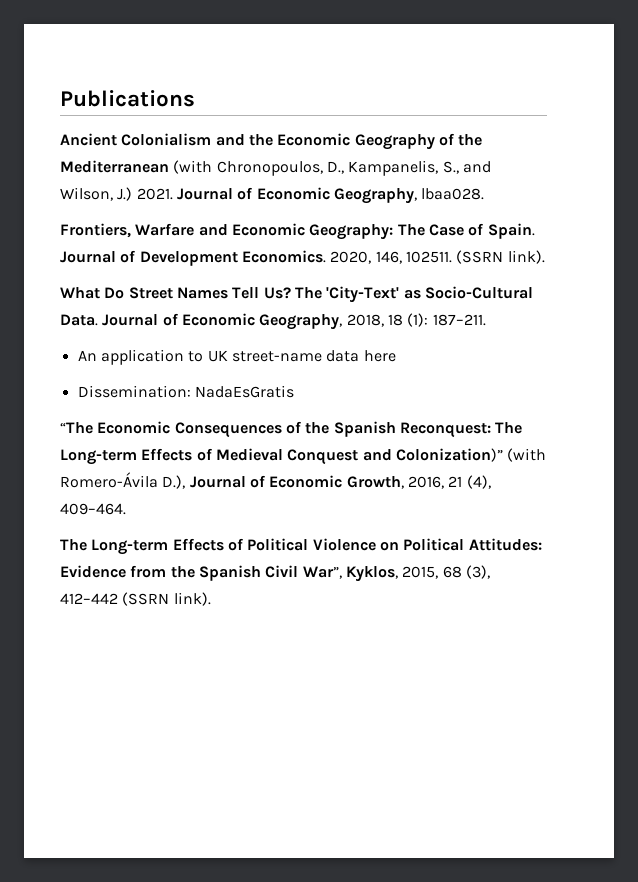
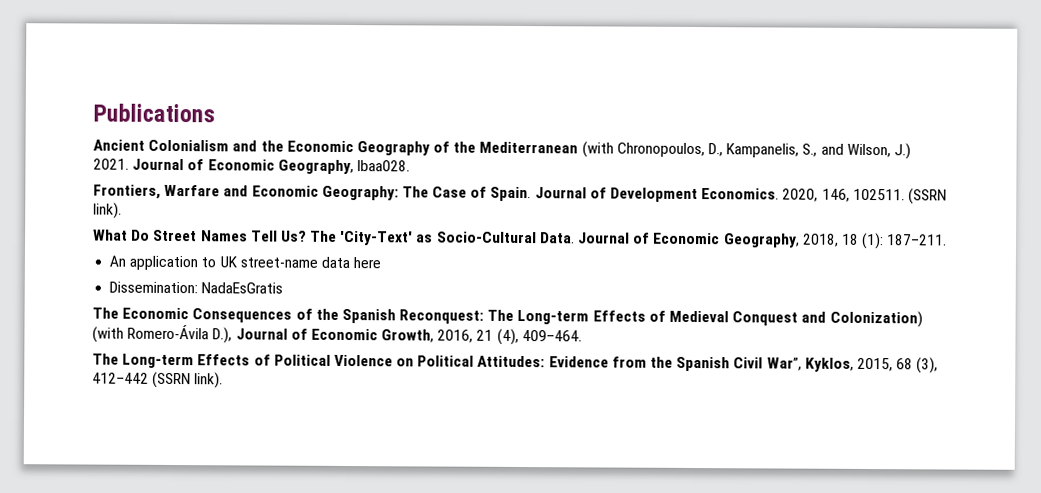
- “The Economic Consequences of the Spanish Reconquest: The Long-term Effects of Medieval Conquest and Colonization)” (with Romero-Ávila D.), Journal of Economic Growth, 2016, 21 (4), 409–464.
+ The Economic Consequences of the Spanish Reconquest: The Long-term Effects of Medieval Conquest and Colonization) (with Romero-Ávila D.), Journal of Economic Growth, 2016, 21 (4), 409–464.

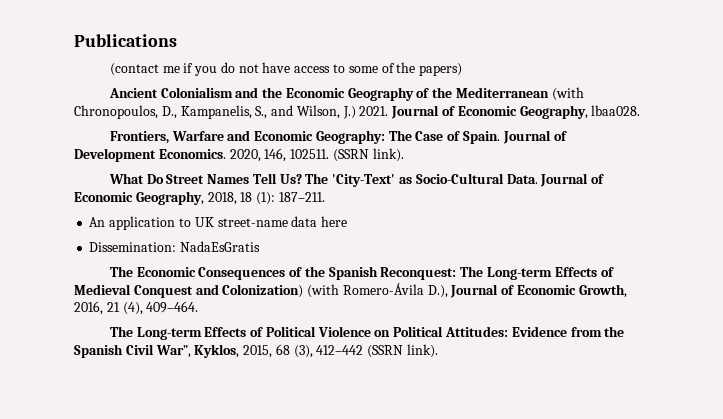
+ (contact me if you do not have access to some of the papers)

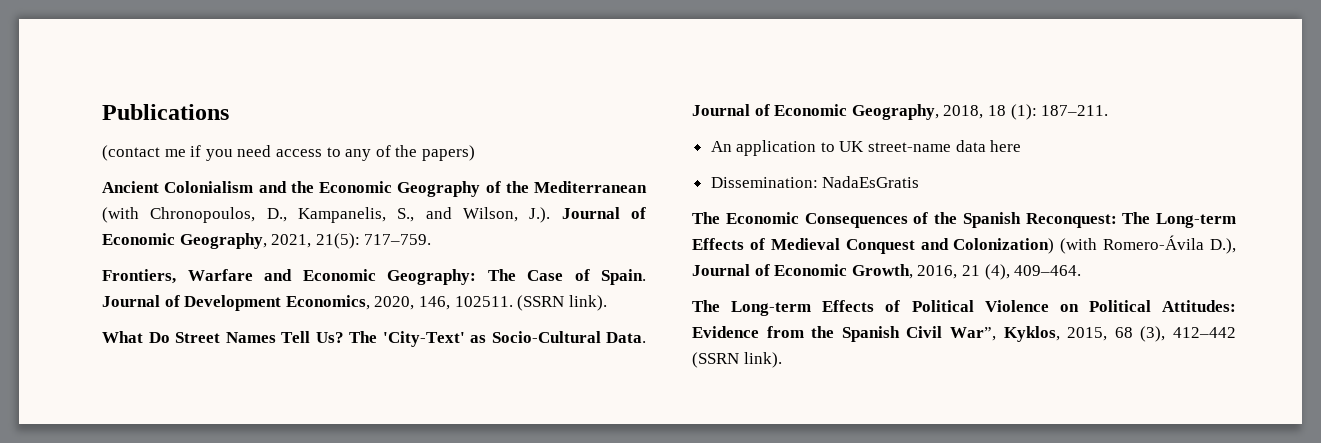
- (contact me if you do not have access to some of the papers)
+ (contact me if you need access to any of the papers)
- Ancient Colonialism and the Economic Geography of the Mediterranean (with Chronopoulos, D., Kampanelis, S., and Wilson, J.) 2021. Journal of Economic Geography, lbaa028.
+ Ancient Colonialism and the Economic Geography of the Mediterranean (with Chronopoulos, D., Kampanelis, S., and Wilson, J.). Journal of Economic Geography, 2021, 21(5): 717–759.
- Journal of Development Economics. 2020, 146, 102511.
+ Journal of Development Economics, 2020, 146, 102511.

